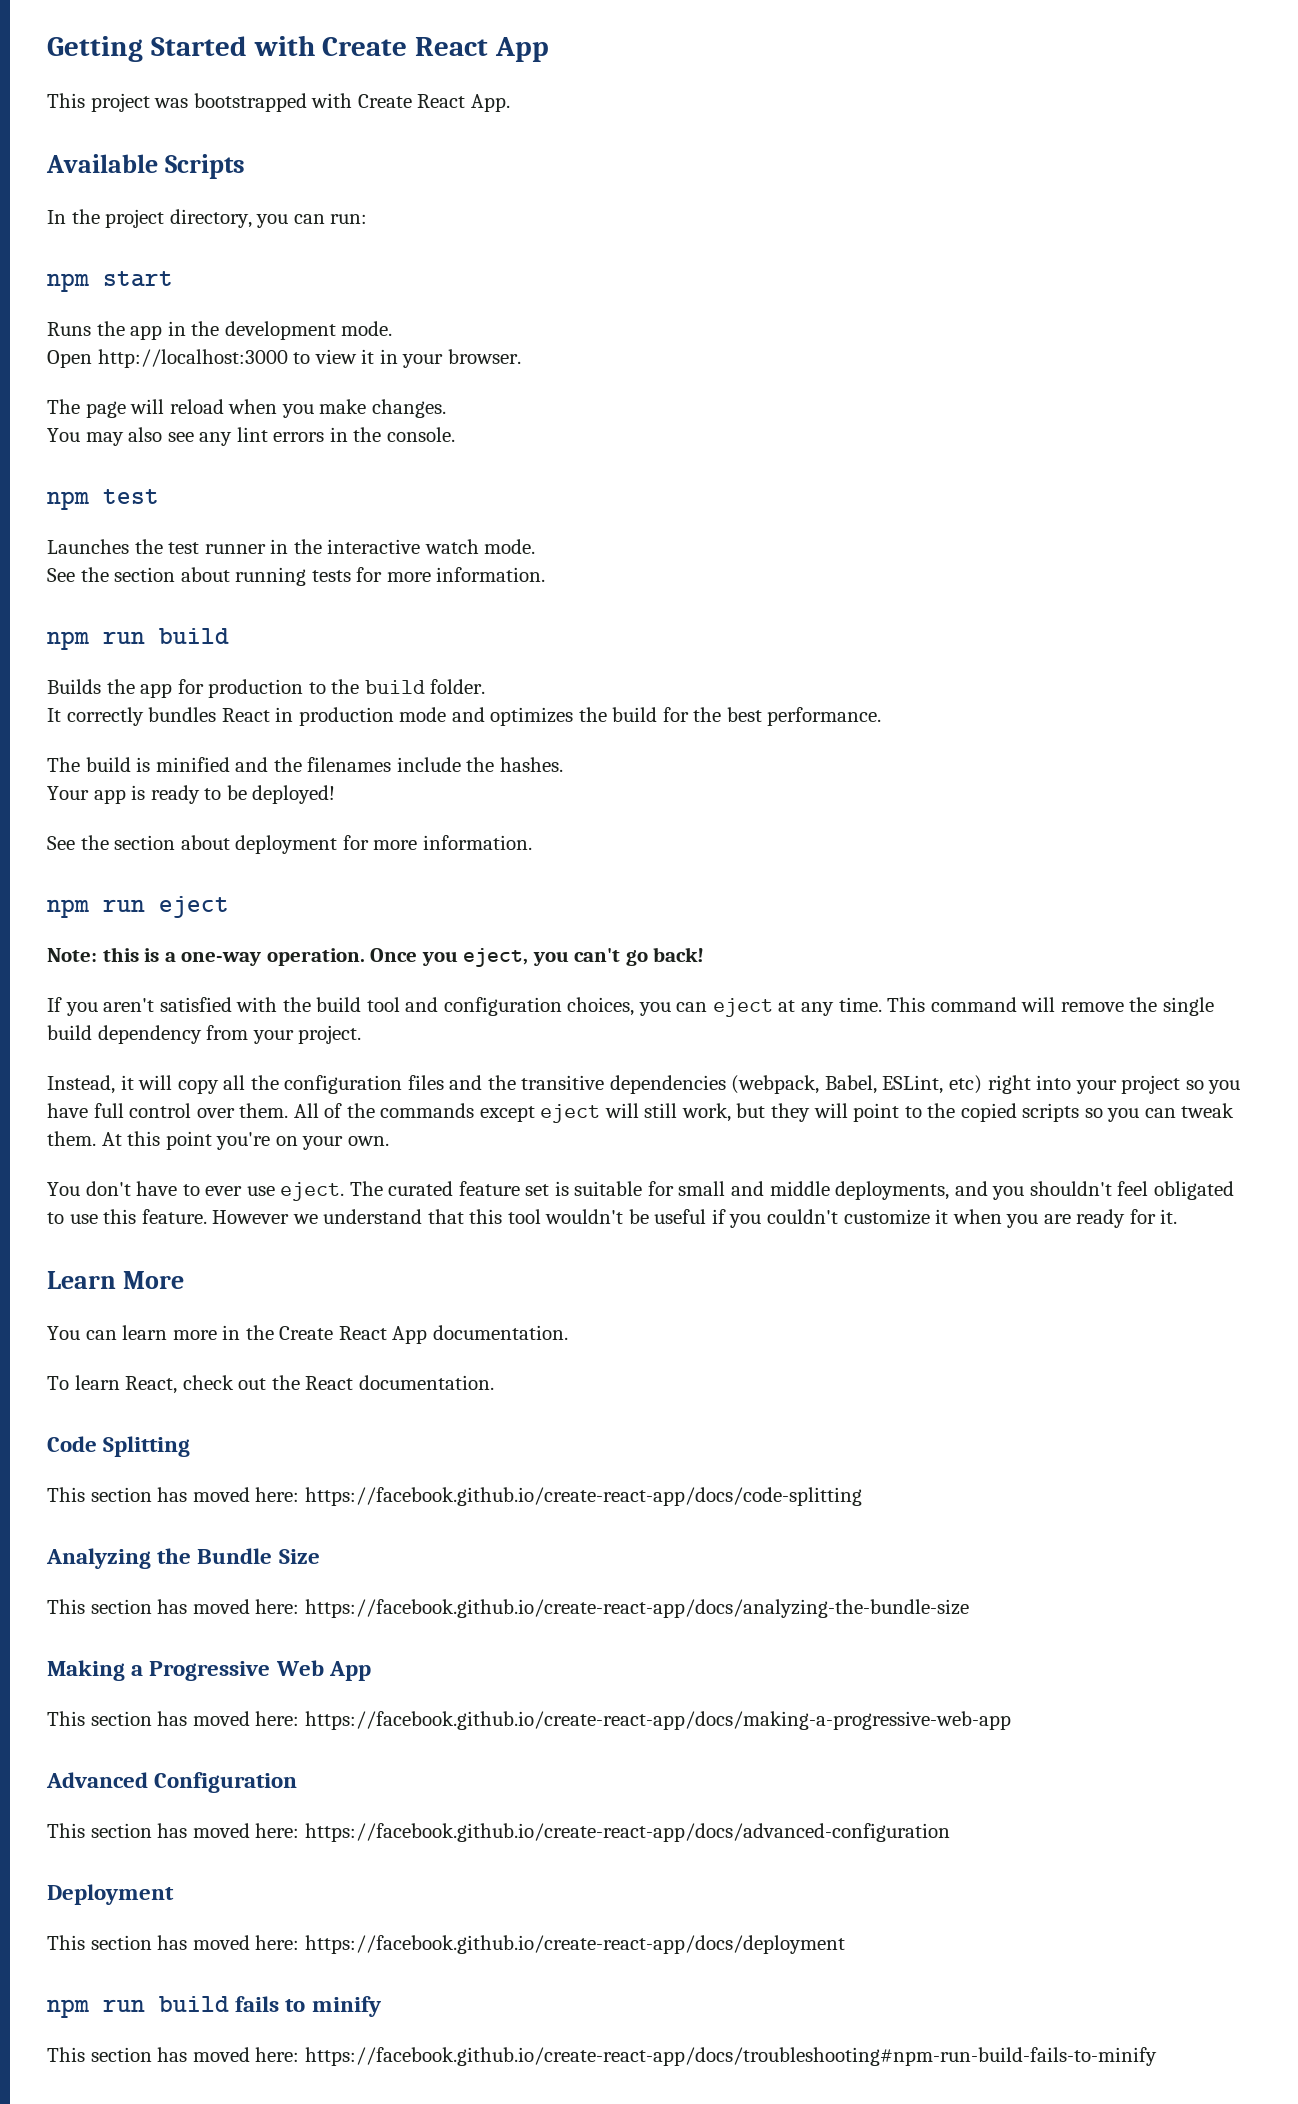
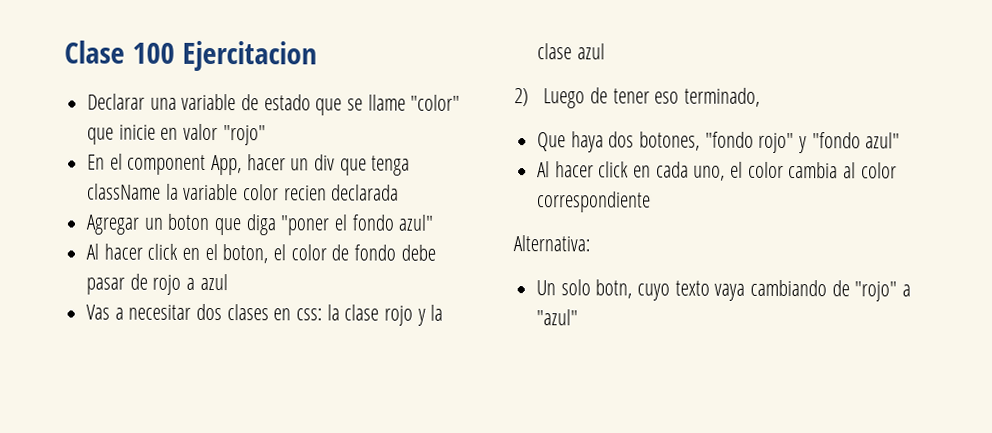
- Getting Started with Create React App
- This project was bootstrapped with Create React App.
- Available Scripts
- In the project directory, you can run:
- npm start
- Runs the app in the development mode.
- Open http://localhost:3000 to view it in your browser.
- The page will reload when you make changes.
- You may also see any lint errors in the console.
- npm test
- Launches the test runner in the interactive watch mode.
- See the section about running tests for more information.
- npm run build
- Builds the app for production to the build folder.
- It correctly bundles React in production mode and optimizes the build for the best performance.
- The build is minified and the filenames include the hashes.
- Your app is ready to be deployed!
- See the section about deployment for more information.
- npm run eject
- Note: this is a one-way operation. Once you eject, you can't go back!
- If you aren't satisfied with the build tool and configuration choices, you can eject at any time. This command will remove the single build dependency from your project.
- Instead, it will copy all the configuration files and the transitive dependencies (webpack, Babel, ESLint, etc) right into your project so you have full control over them. All of the commands except eject will still work, but they will point to the copied scripts so you can tweak them. At this point you're on your own.
- You don't have to ever use eject. The curated feature set is suitable for small and middle deployments, and you shouldn't feel obligated to use this feature. However we understand that this tool wouldn't be useful if you couldn't customize it when you are ready for it.
- Learn More
- You can learn more in the Create React App documentation.
- To learn React, check out the React documentation.
- Code Splitting
- This section has moved here: https://facebook.github.io/create-react-app/docs/code-splitting
- Analyzing the Bundle Size
- This section has moved here: https://facebook.github.io/create-react-app/docs/analyzing-the-bundle-size
- Making a Progressive Web App
- This section has moved here: https://facebook.github.io/create-react-app/docs/making-a-progressive-web-app
- Advanced Configuration
- This section has moved here: https://facebook.github.io/create-react-app/docs/advanced-configuration
- Deployment
- This section has moved here: https://facebook.github.io/create-react-app/docs/deployment
- npm run build fails to minify
- This section has moved here: https://facebook.github.io/create-react-app/docs/troubleshooting#npm-run-build-fails-to-minify
+ Clase 100 Ejercitacion
+ Declarar una variable de estado que se llame "color" que inicie en valor "rojo"
+ En el component App, hacer un div que tenga className la variable color recien declarada
+ Agregar un boton que diga "poner el fondo azul"
+ Al hacer click en el boton, el color de fondo debe pasar de rojo a azul
+ Vas a necesitar dos clases en css: la clase rojo y la clase azul
+ 2) Luego de tener eso terminado,
+ Que haya dos botones, "fondo rojo" y "fondo azul"
+ Al hacer click en cada uno, el color cambia al color correspondiente
+ Alternativa:
+ Un solo botn, cuyo texto vaya cambiando de "rojo" a "azul"

